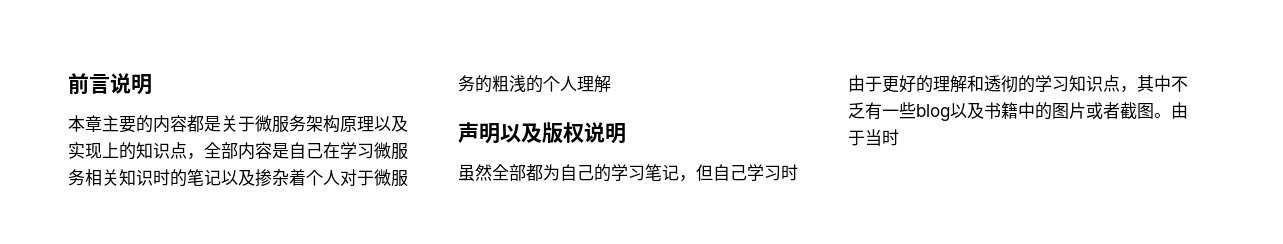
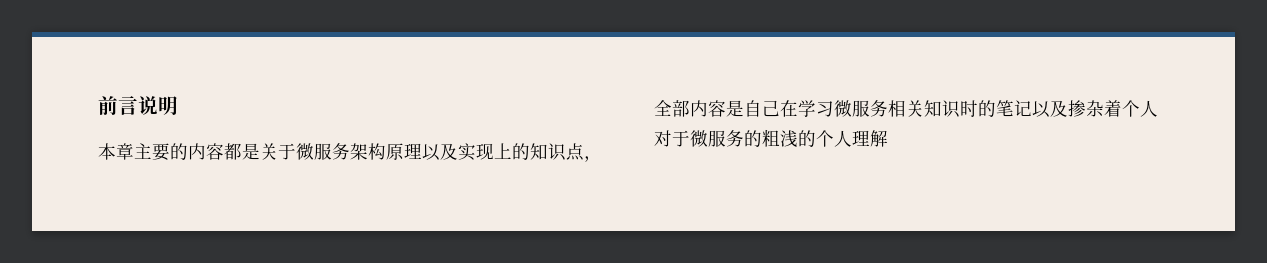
- 声明以及版权说明
- 虽然全部都为自己的学习笔记，但自己学习时由于更好的理解和透彻的学习知识点，其中不乏有一些blog以及书籍中的图片或者截图。由于当时

